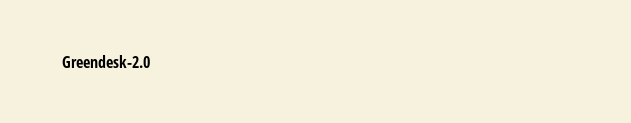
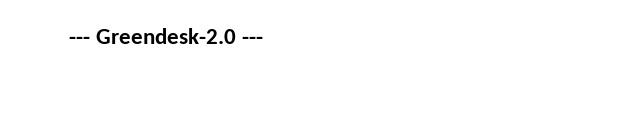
- Greendesk-2.0
+ --- Greendesk-2.0 ---

